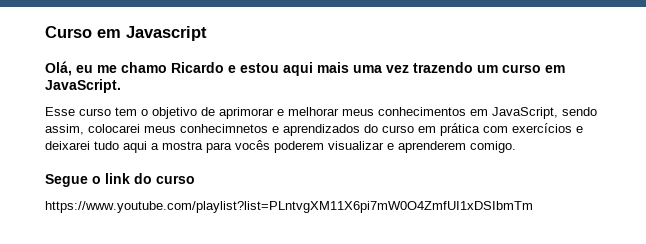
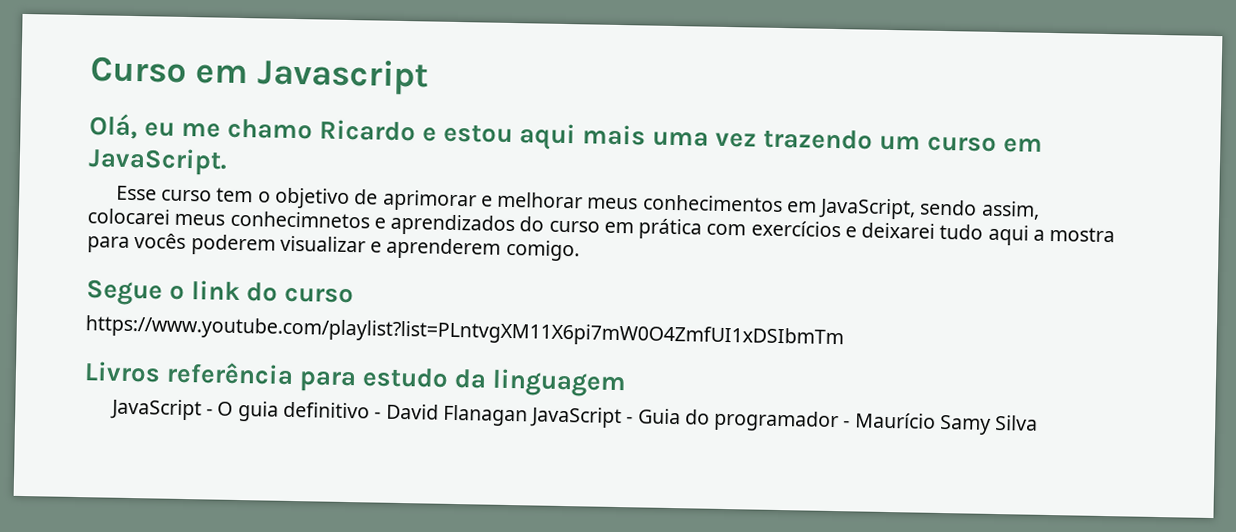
+ Livros referência para estudo da linguagem
+ JavaScript - O guia definitivo - David Flanagan JavaScript - Guia do programador - Maurício Samy Silva

